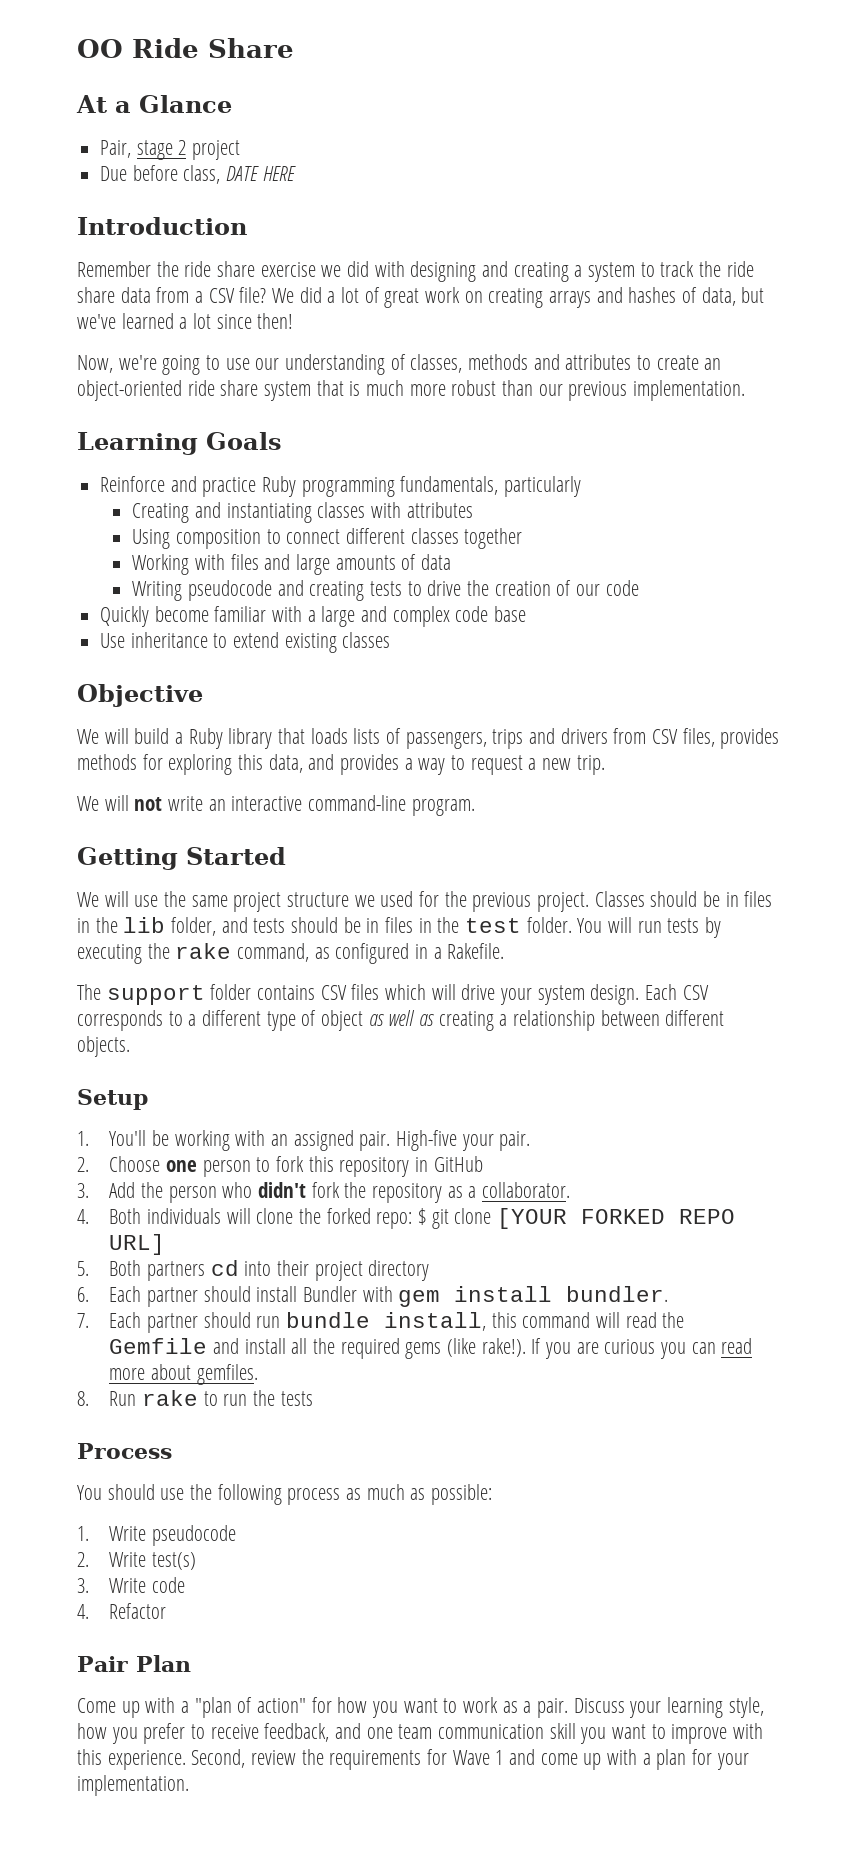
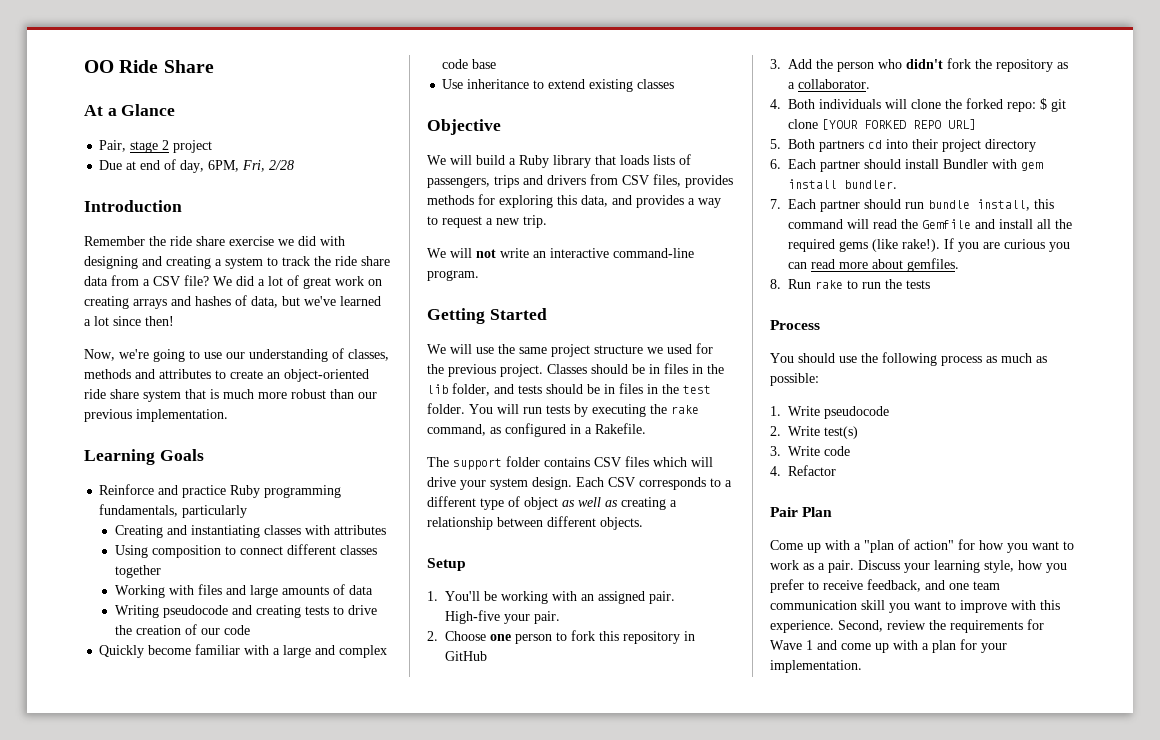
- Due before class, DATE HERE
+ Due at end of day, 6PM, Fri, 2/28

